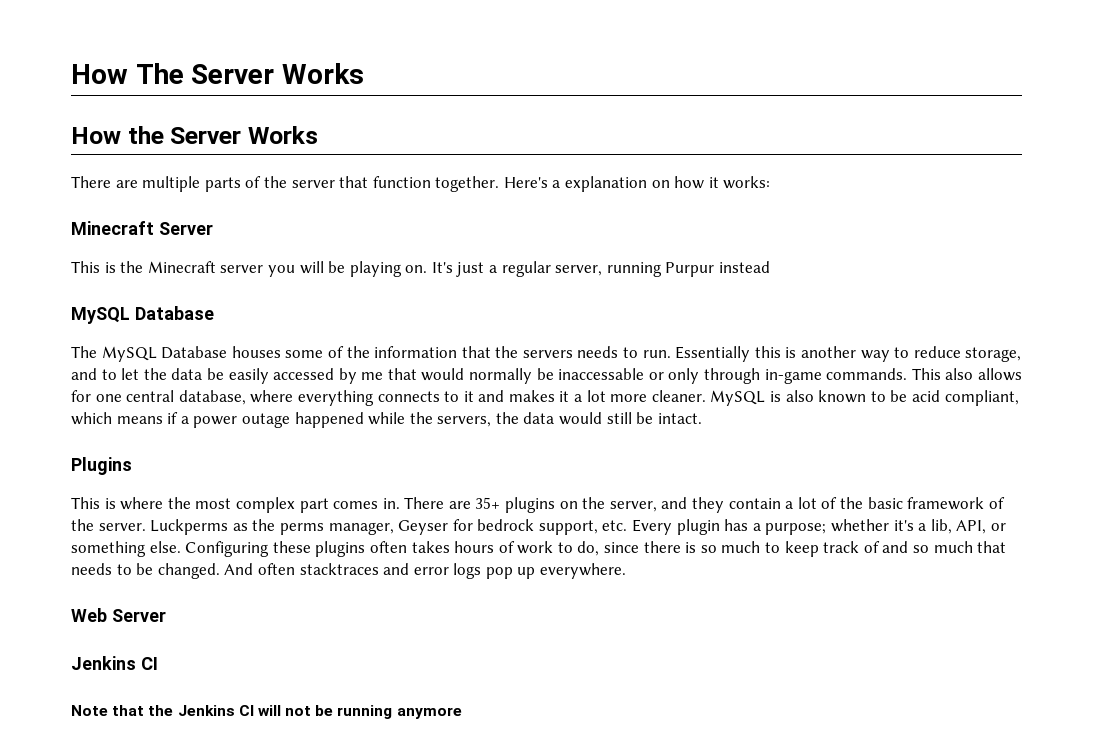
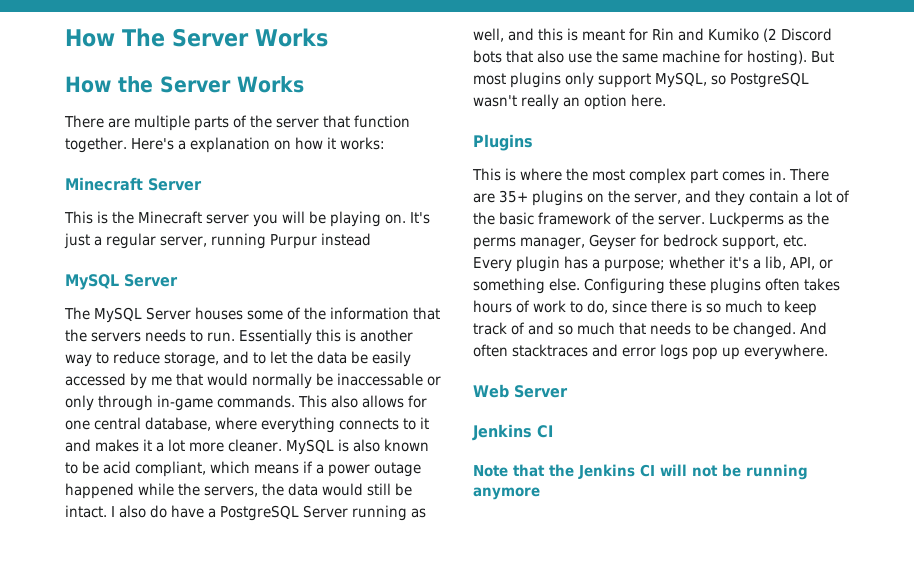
  It's just a regular server, running Purpur instead
- MySQL Database
+ MySQL Server
- The MySQL Database houses some of the information that the servers needs to run.
+ The MySQL Server houses some of the information that the servers needs to run.
+ I also do have a PostgreSQL Server running as well, and this is meant for Rin and Kumiko (2 Discord bots that also use the same machine for hosting). But most plugins only support MySQL, so PostgreSQL wasn't really an option here.

